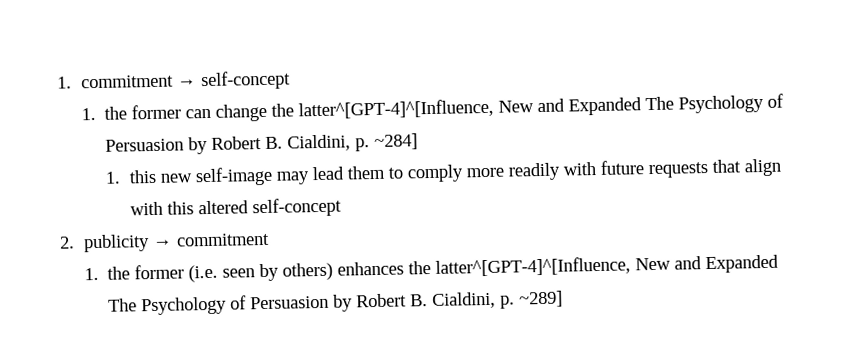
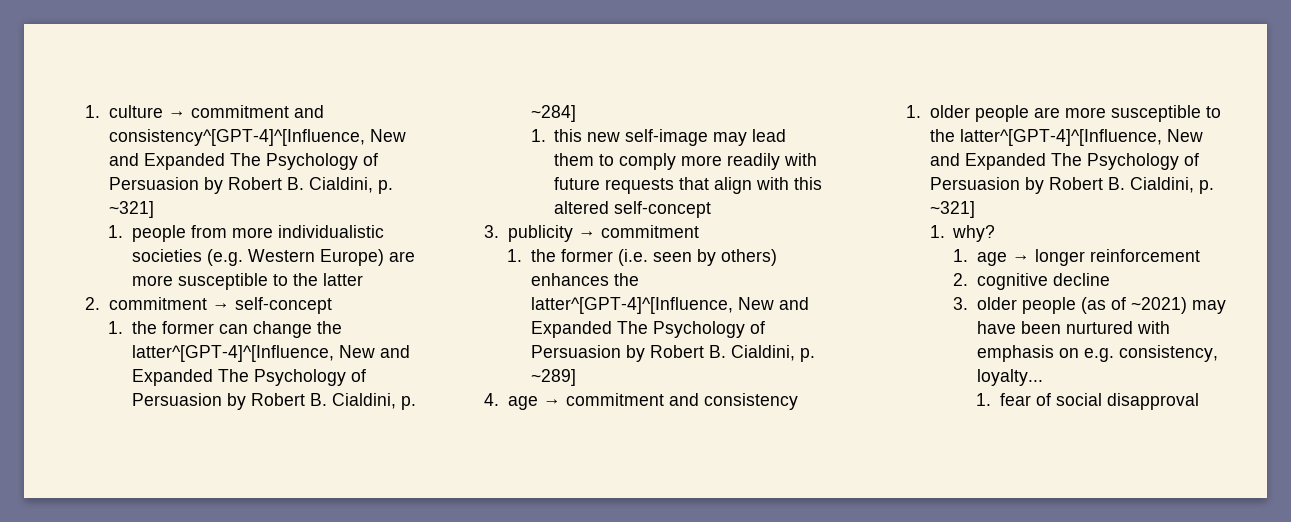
- 1. commitment → self-concept
+ 1. culture → commitment and consistency^[GPT-4]^[Influence, New and Expanded The Psychology of Persuasion by Robert B. Cialdini, p. ~321]
+ 1. people from more individualistic societies (e.g. Western Europe) are more susceptible to the latter
+ 2. commitment → self-concept
- 2. publicity → commitment
+ 3. publicity → commitment
+ 4. age → commitment and consistency
+ 1. older people are more susceptible to the latter^[GPT-4]^[Influence, New and Expanded The Psychology of Persuasion by Robert B. Cialdini, p. ~321]
+ 1. why?
+ 1. age → longer reinforcement
+ 2. cognitive decline
+ 3. older people (as of ~2021) may have been nurtured with emphasis on e.g. consistency, loyalty...
+ 1. fear of social disapproval

